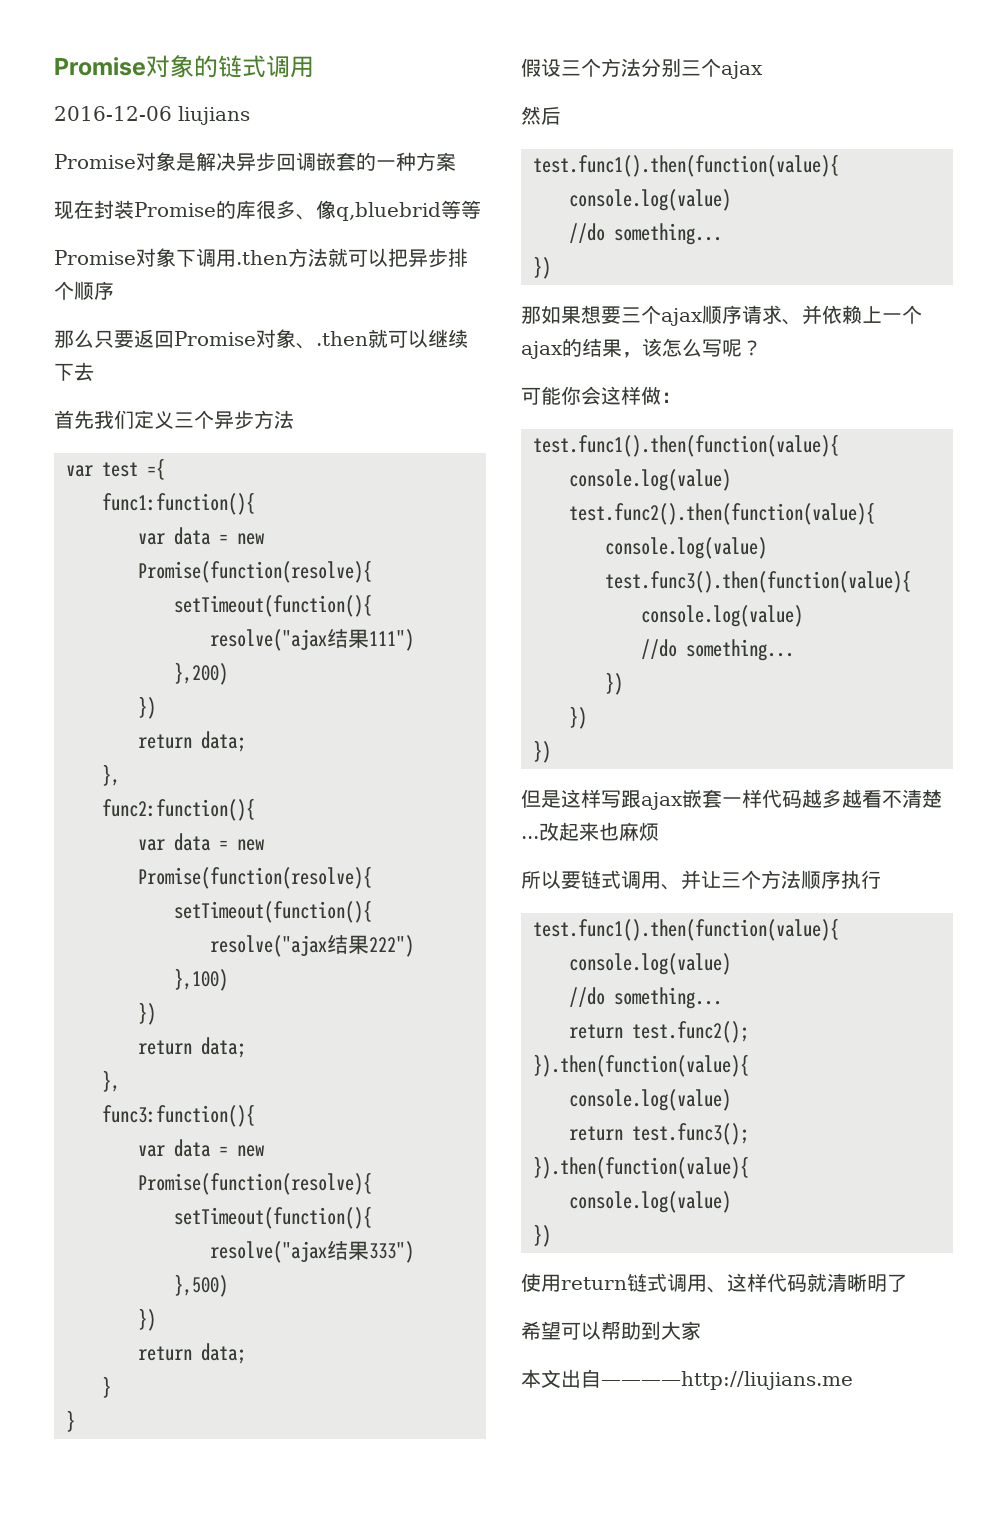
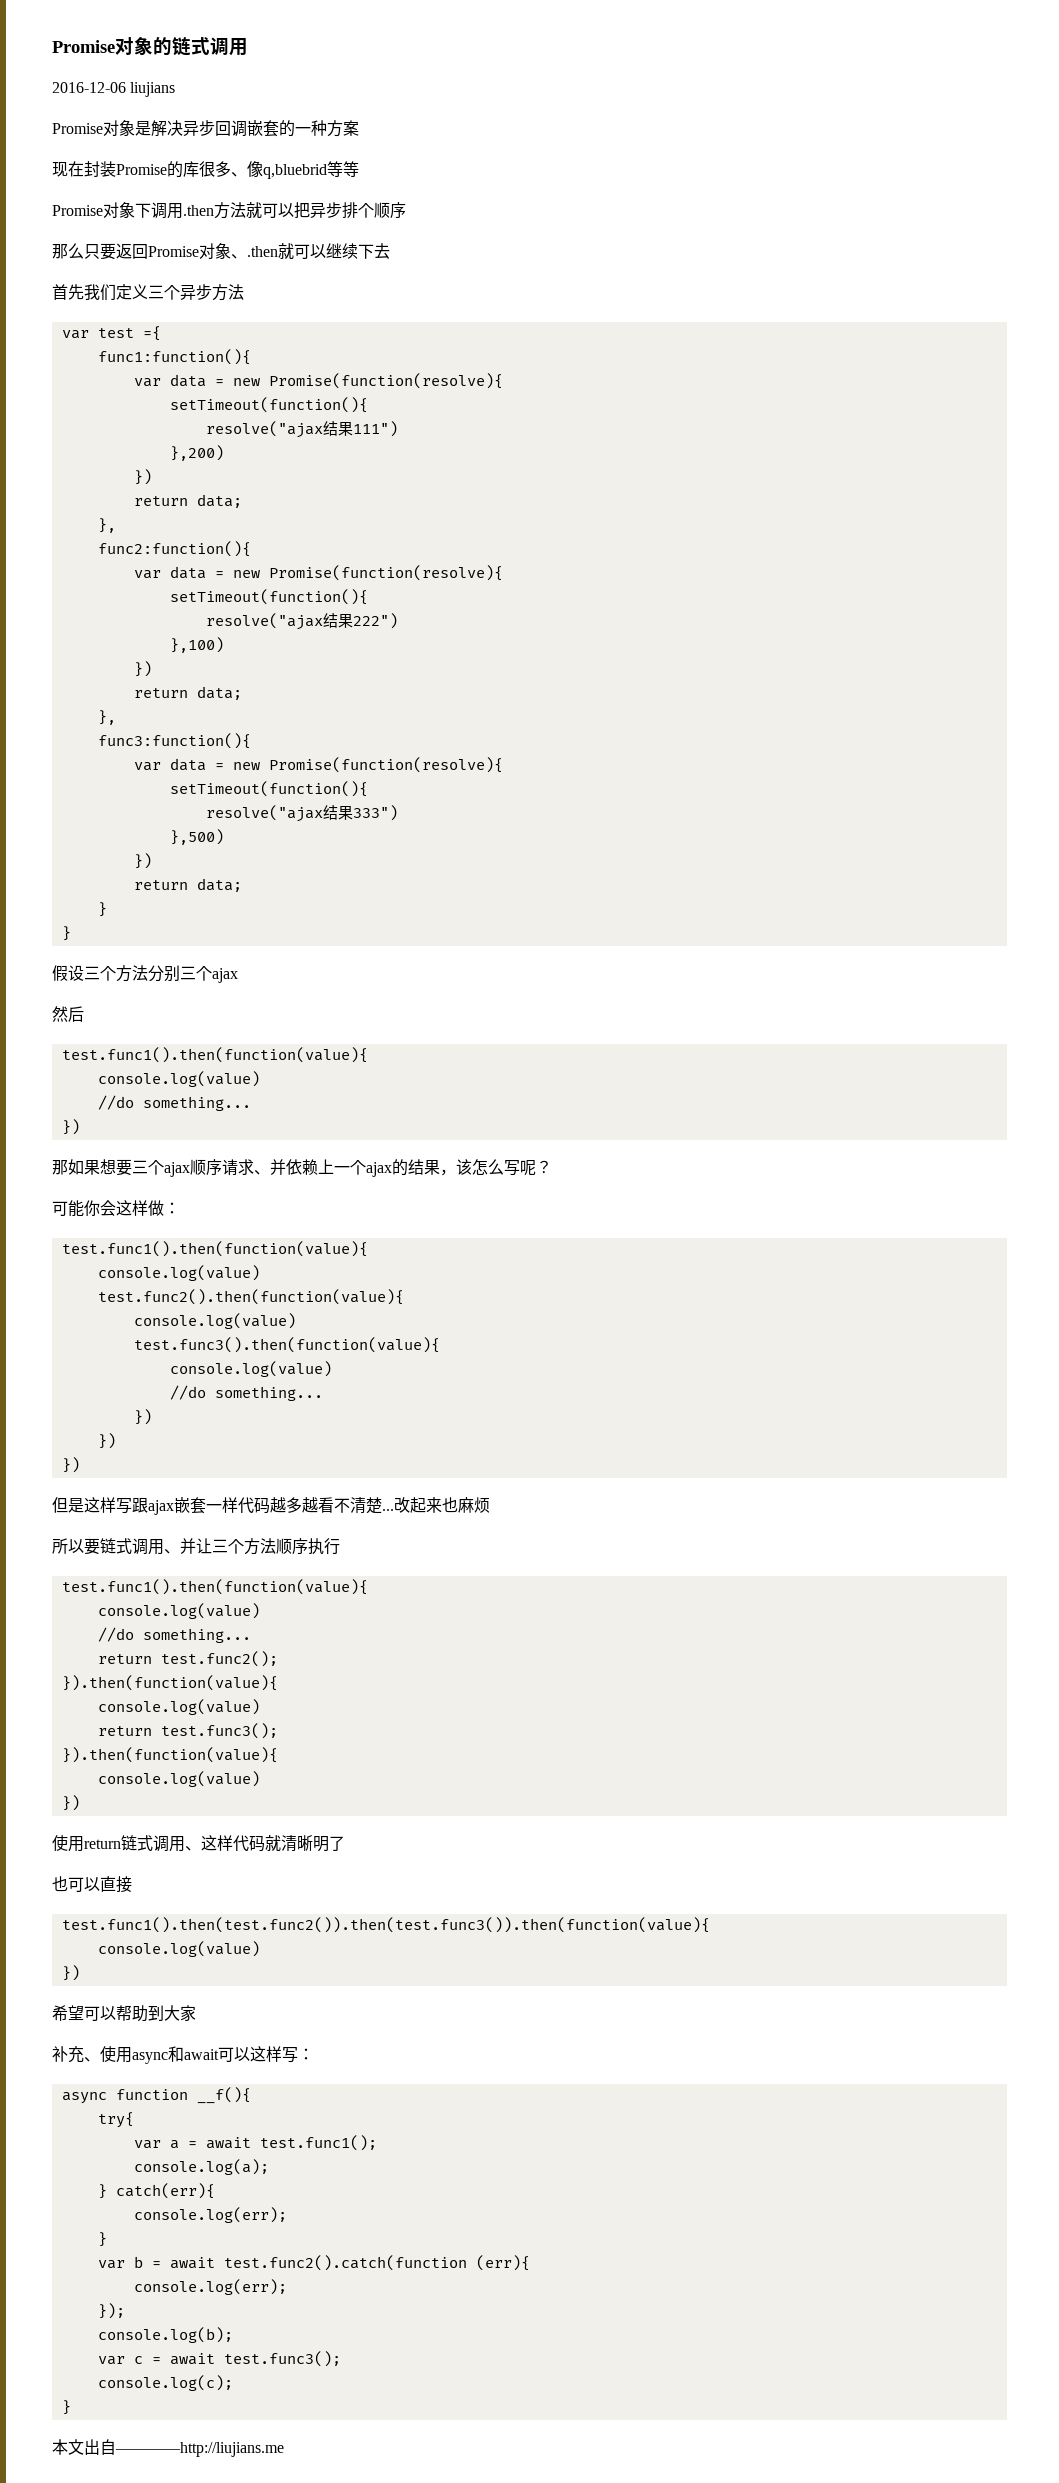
+ 也可以直接
+ test.func1().then(test.func2()).then(test.func3()).then(function(value){
+ console.log(value)
+ })
+ 补充、使用async和await可以这样写：
+ async function __f(){
+ try{
+ var a = await test.func1();
+ console.log(a);
+ } catch(err){
+ console.log(err);
+ }
+ var b = await test.func2().catch(function (err){
+ console.log(err);
+ });
+ console.log(b);
+ var c = await test.func3();
+ console.log(c);
+ }

